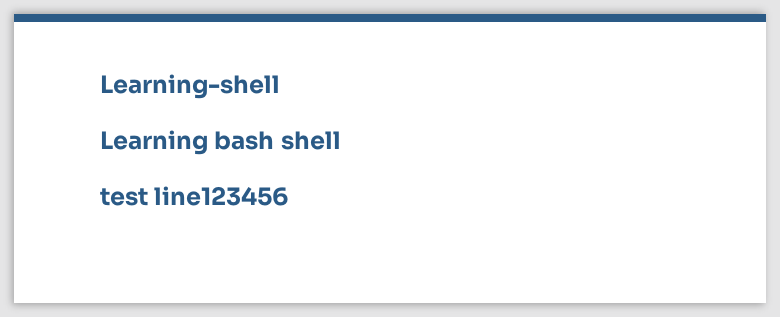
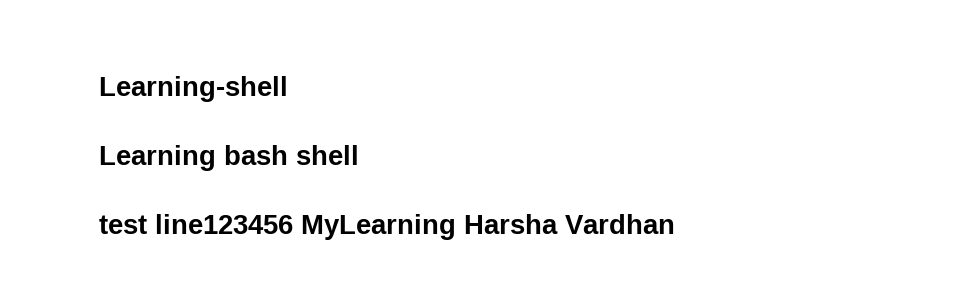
- test line123456
+ test line123456 MyLearning Harsha Vardhan

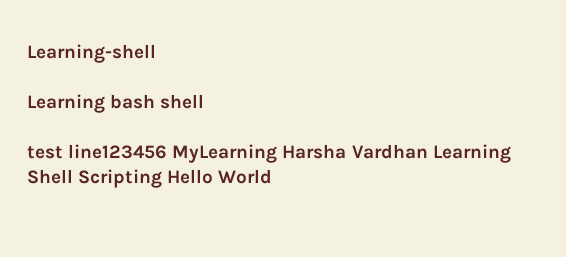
- test line123456 MyLearning Harsha Vardhan
+ test line123456 MyLearning Harsha Vardhan Learning Shell Scripting Hello World

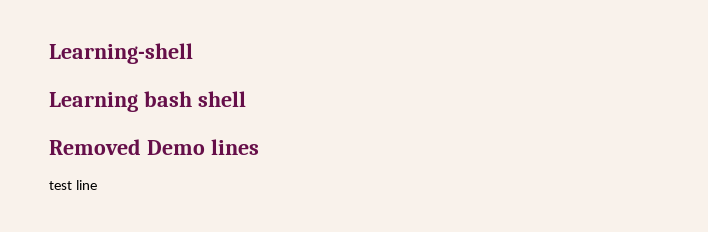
- test line123456 MyLearning Harsha Vardhan Learning Shell Scripting Hello World
+ Removed Demo lines
+ test line

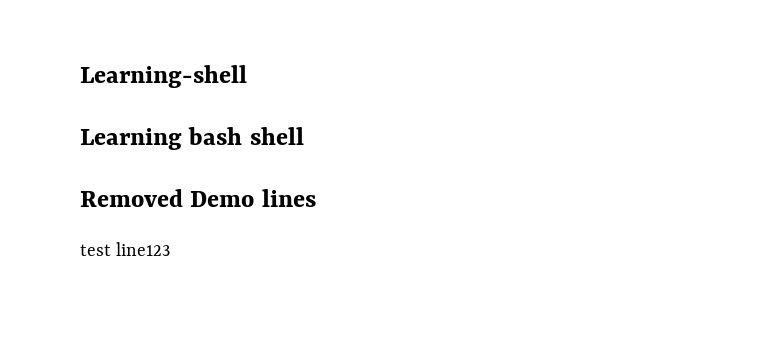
- test line
+ test line123

